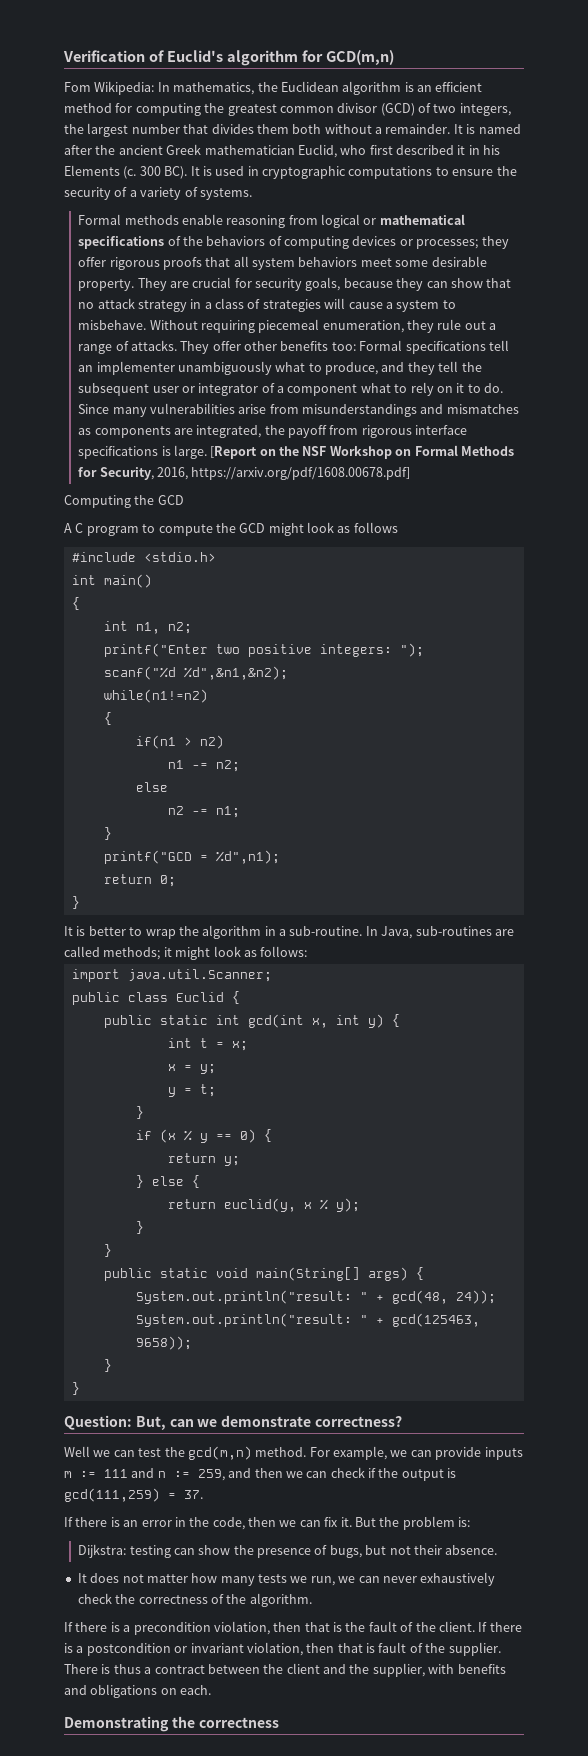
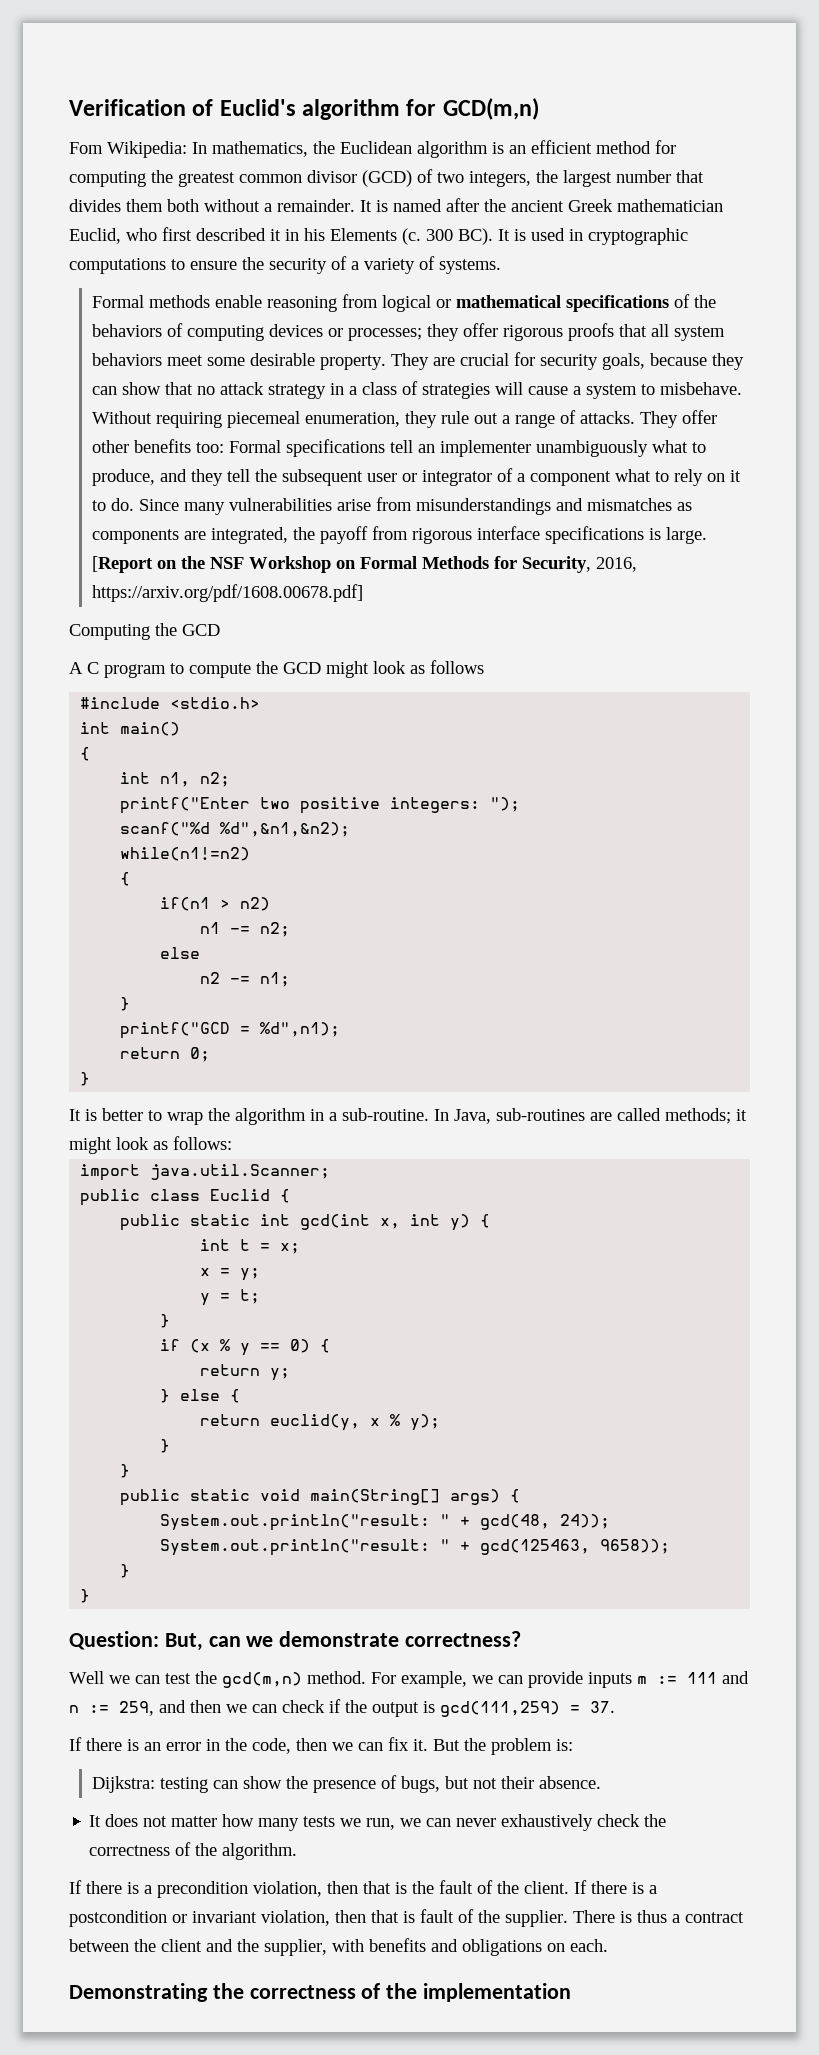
- Demonstrating the correctness
+ Demonstrating the correctness of the implementation

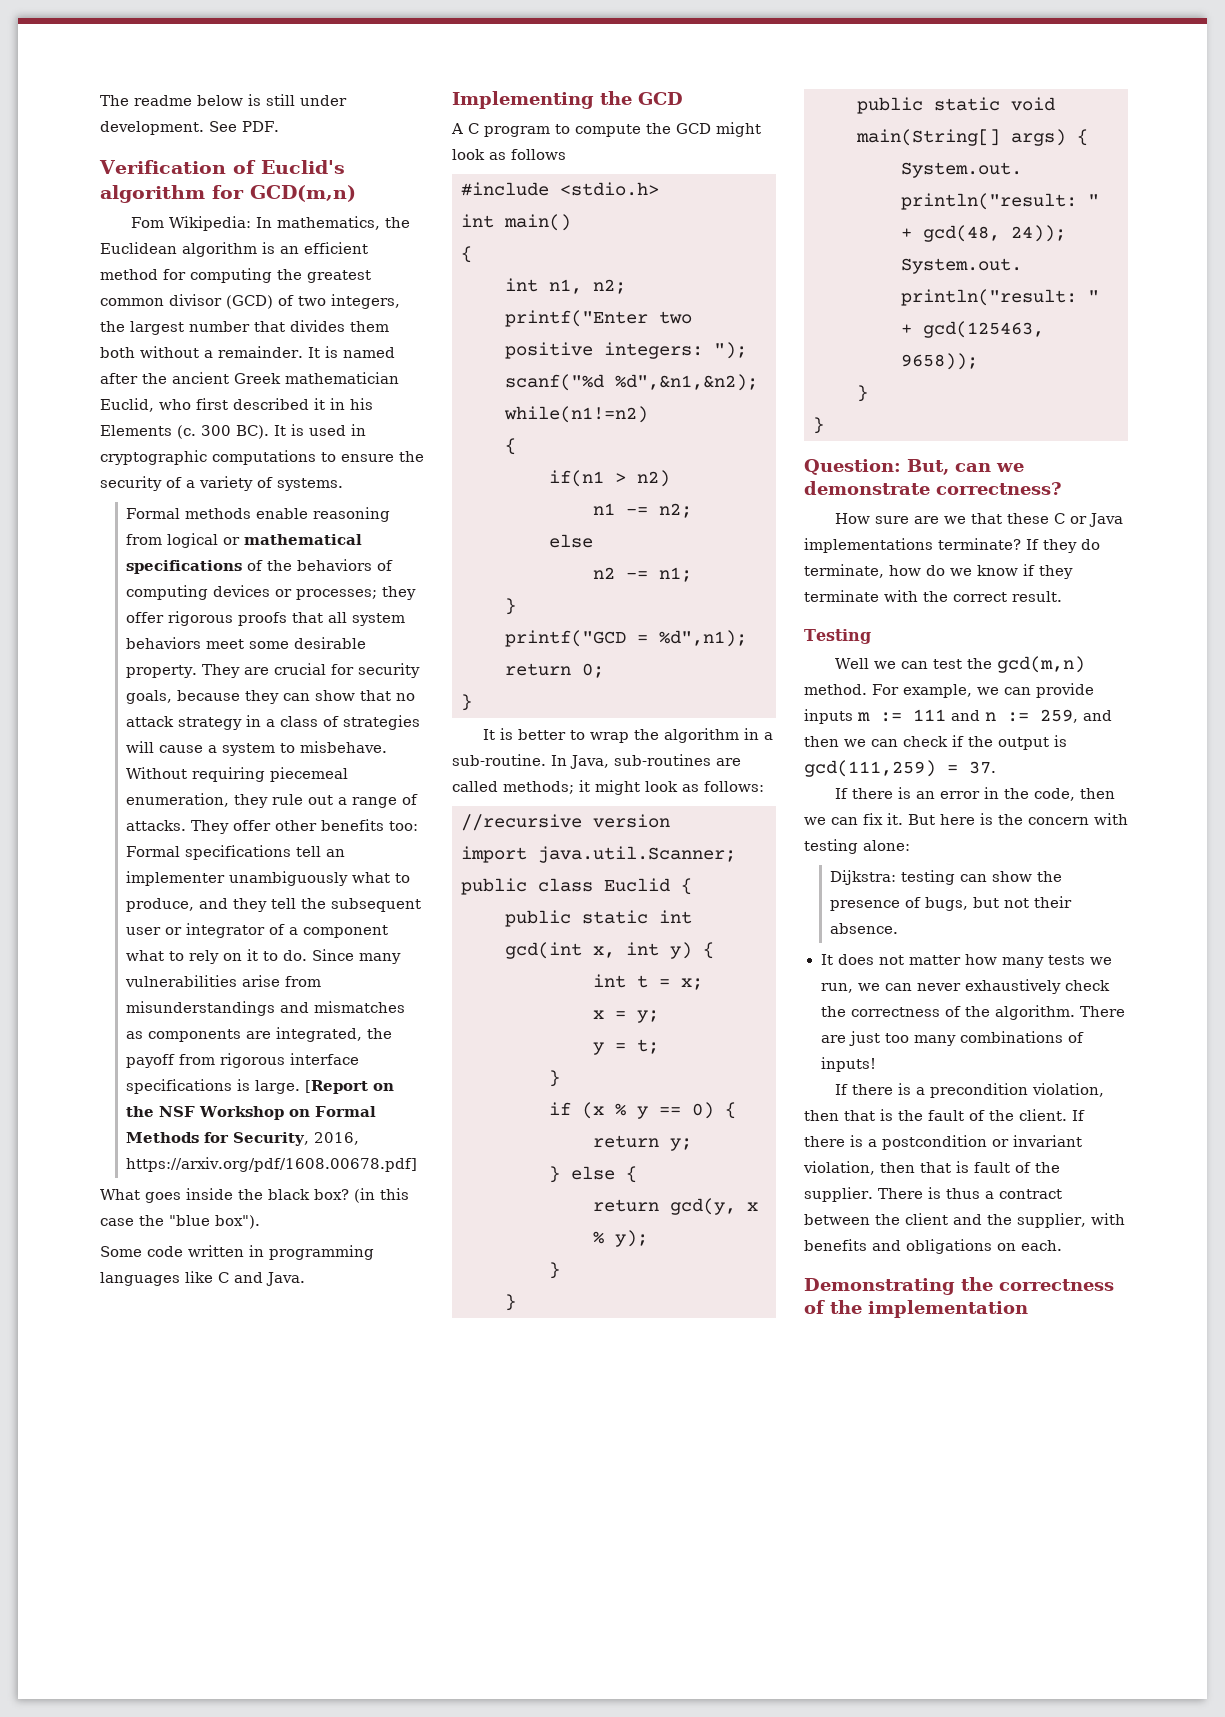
+ The readme below is still under development. See PDF.
- Computing the GCD
+ What goes inside the black box? (in this case the "blue box").
+ Some code written in programming languages like C and Java.
+ Implementing the GCD
+ //recursive version
- return euclid(y, x % y);
+ return gcd(y, x % y);
+ How sure are we that these C or Java implementations terminate? If they do terminate, how do we know if they terminate with the correct result.
+ Testing
- But the problem is:
+ But here is the concern with testing alone:
+ There are just too many combinations of inputs!

